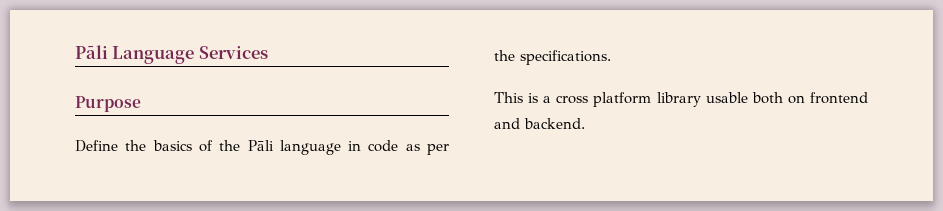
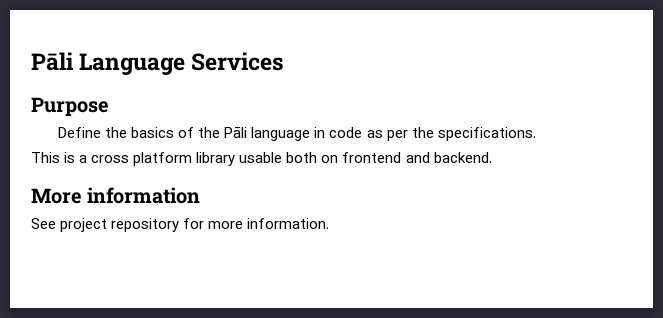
+ More information
+ See project repository for more information.

